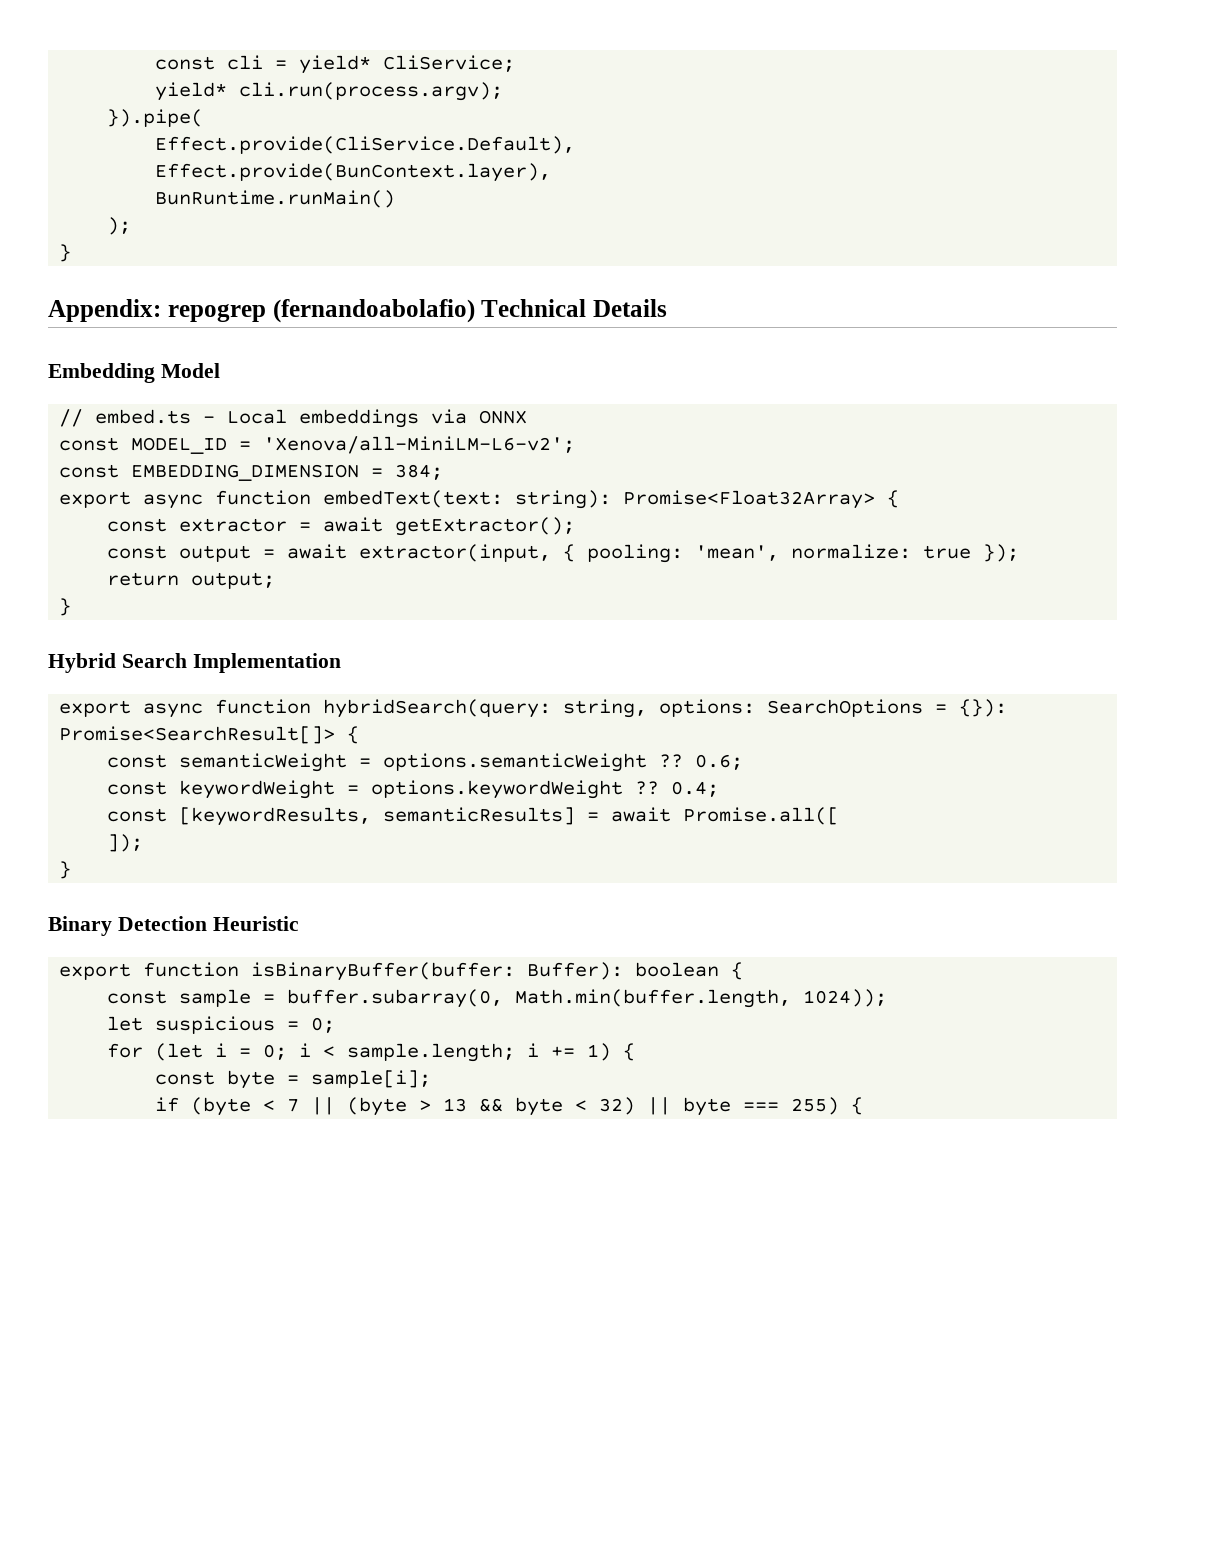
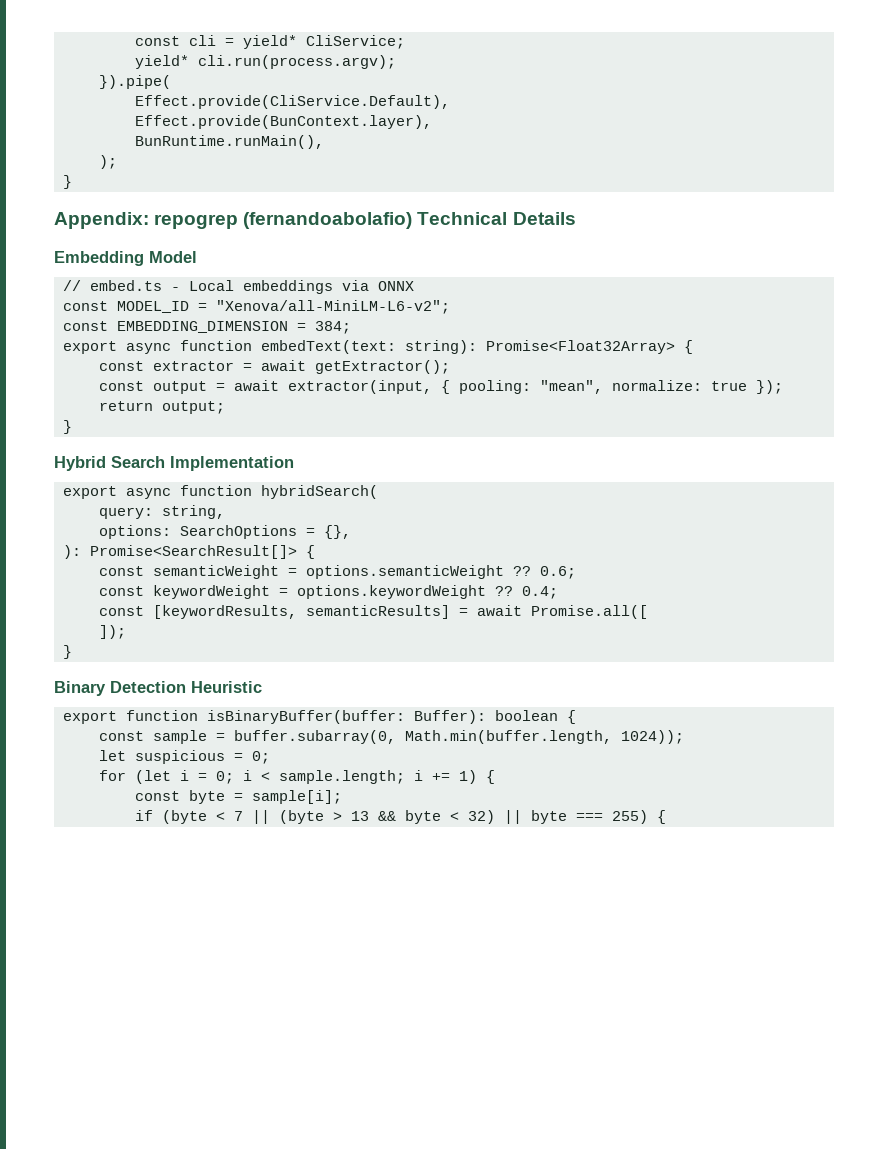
- BunRuntime.runMain()
+ BunRuntime.runMain(),
- const MODEL_ID = 'Xenova/all-MiniLM-L6-v2';
+ const MODEL_ID = "Xenova/all-MiniLM-L6-v2";
- const output = await extractor(input, { pooling: 'mean', normalize: true });
+ const output = await extractor(input, { pooling: "mean", normalize: true });
- export async function hybridSearch(query: string, options: SearchOptions = {}): Promise<SearchResult[]> {
+ export async function hybridSearch(
+ query: string,
+ options: SearchOptions = {},
+ ): Promise<SearchResult[]> {

